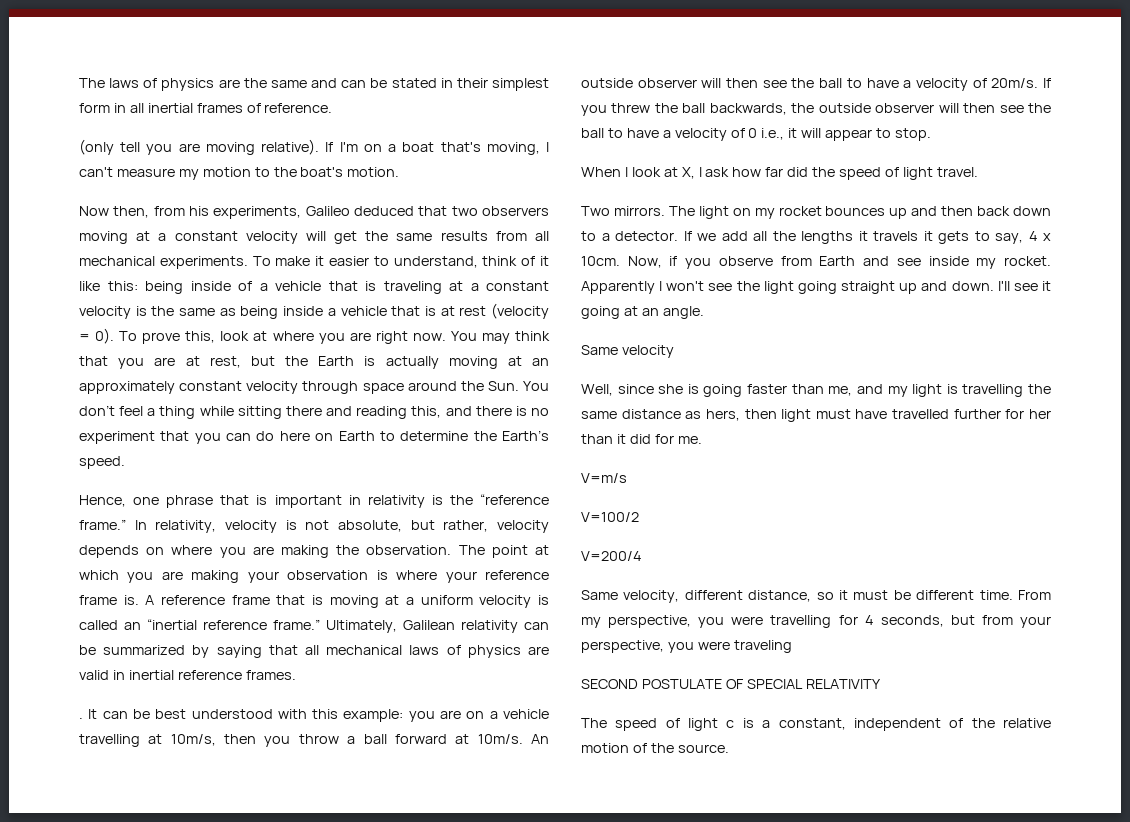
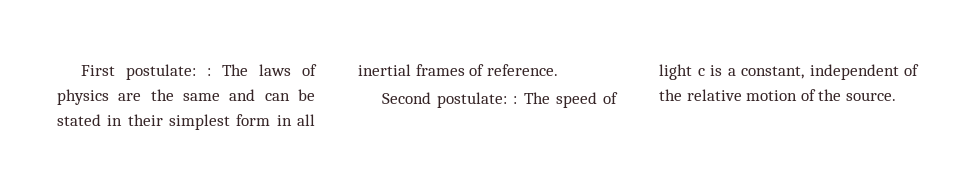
- The laws of physics are the same and can be stated in their simplest form in all inertial frames of reference.
+ First postulate: : The laws of physics are the same and can be stated in their simplest form in all inertial frames of reference.
- (only tell you are moving relative). If I'm on a boat that's moving, I can't measure my motion to the boat's motion.
- Now then, from his experiments, Galileo deduced that two observers moving at a constant velocity will get the same results from all mechanical experiments. To make it easier to understand, think of it like this: being inside of a vehicle that is traveling at a constant velocity is the same as being inside a vehicle that is at rest (velocity = 0). To prove this, look at where you are right now. You may think that you are at rest, but the Earth is actually moving at an approximately constant velocity through space around the Sun. You don’t feel a thing while sitting there and reading this, and there is no experiment that you can do here on Earth to determine the Earth’s speed.
- Hence, one phrase that is important in relativity is the “reference frame.” In relativity, velocity is not absolute, but rather, velocity depends on where you are making the observation. The point at which you are making your observation is where your reference frame is. A reference frame that is moving at a uniform velocity is called an “inertial reference frame.” Ultimately, Galilean relativity can be summarized by saying that all mechanical laws of physics are valid in inertial reference frames.
- . It can be best understood with this example: you are on a vehicle travelling at 10m/s, then you throw a ball forward at 10m/s. An outside observer will then see the ball to have a velocity of 20m/s. If you threw the ball backwards, the outside observer will then see the ball to have a velocity of 0 i.e., it will appear to stop.
- When I look at X, I ask how far did the speed of light travel.
- Two mirrors. The light on my rocket bounces up and then back down to a detector. If we add all the lengths it travels it gets to say, 4 x 10cm. Now, if you observe from Earth and see inside my rocket. Apparently I won't see the light going straight up and down. I'll see it going at an angle.
- Same velocity
- Well, since she is going faster than me, and my light is travelling the same distance as hers, then light must have travelled further for her than it did for me.
- V=m/s
- V=100/2
- V=200/4
- Same velocity, different distance, so it must be different time. From my perspective, you were travelling for 4 seconds, but from your perspective, you were traveling
- SECOND POSTULATE OF SPECIAL RELATIVITY
- The speed of light c is a constant, independent of the relative motion of the source.
+ Second postulate: : The speed of light c is a constant, independent of the relative motion of the source.

